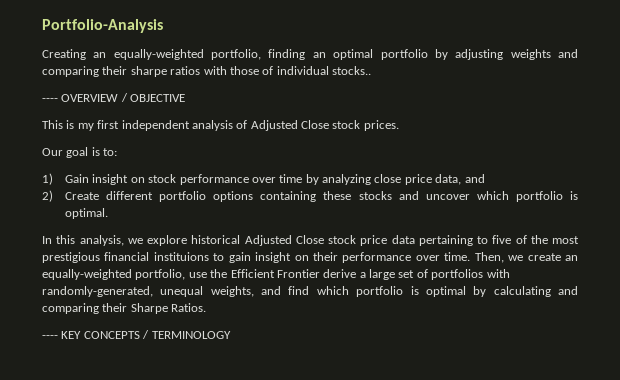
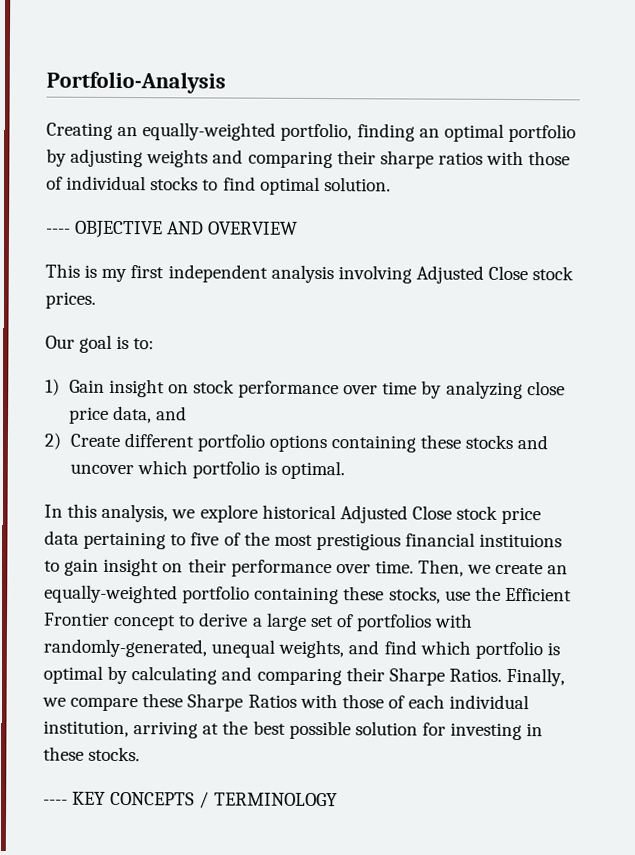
- Creating an equally-weighted portfolio, finding an optimal portfolio by adjusting weights and comparing their sharpe ratios with those of individual stocks..
- ---- OVERVIEW / OBJECTIVE
+ Creating an equally-weighted portfolio, finding an optimal portfolio by adjusting weights and comparing their sharpe ratios with those of individual stocks to find optimal solution.
+ ---- OBJECTIVE AND OVERVIEW
- This is my first independent analysis of Adjusted Close stock prices.
+ This is my first independent analysis involving Adjusted Close stock prices.
- Then, we create an equally-weighted portfolio, use the Efficient Frontier derive a large set of portfolios with randomly-generated, unequal weights, and find which portfolio is optimal by calculating and comparing their Sharpe Ratios.
+ Then, we create an equally-weighted portfolio containing these stocks, use the Efficient Frontier concept to derive a large set of portfolios with randomly-generated, unequal weights, and find which portfolio is optimal by calculating and comparing their Sharpe Ratios. Finally, we compare these Sharpe Ratios with those of each individual institution, arriving at the best possible solution for investing in these stocks.

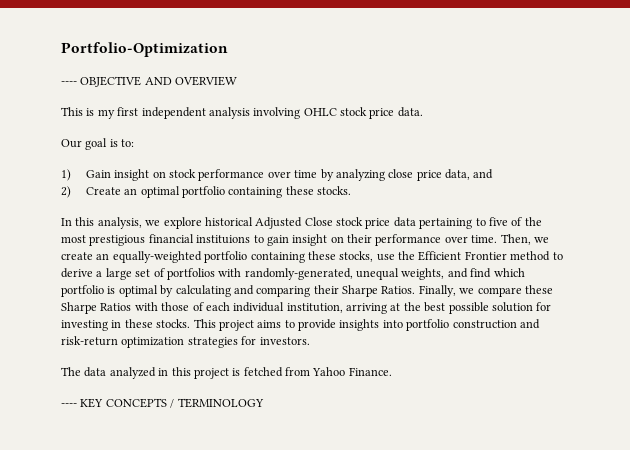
- Portfolio-Analysis
- Creating an equally-weighted portfolio, finding an optimal portfolio by adjusting weights and comparing their sharpe ratios with those of individual stocks to find optimal solution.
+ Portfolio-Optimization
- This is my first independent analysis involving Adjusted Close stock prices.
+ This is my first independent analysis involving OHLC stock price data.
- 2) Create different portfolio options containing these stocks and uncover which portfolio is optimal.
+ 2) Create an optimal portfolio containing these stocks.
- Then, we create an equally-weighted portfolio containing these stocks, use the Efficient Frontier concept to derive a large set of portfolios with randomly-generated, unequal weights, and find which portfolio is optimal by calculating and comparing their Sharpe Ratios.
+ Then, we create an equally-weighted portfolio containing these stocks, use the Efficient Frontier method to derive a large set of portfolios with randomly-generated, unequal weights, and find which portfolio is optimal by calculating and comparing their Sharpe Ratios.
+ This project aims to provide insights into portfolio construction and risk-return optimization strategies for investors.
+ The data analyzed in this project is fetched from Yahoo Finance.

